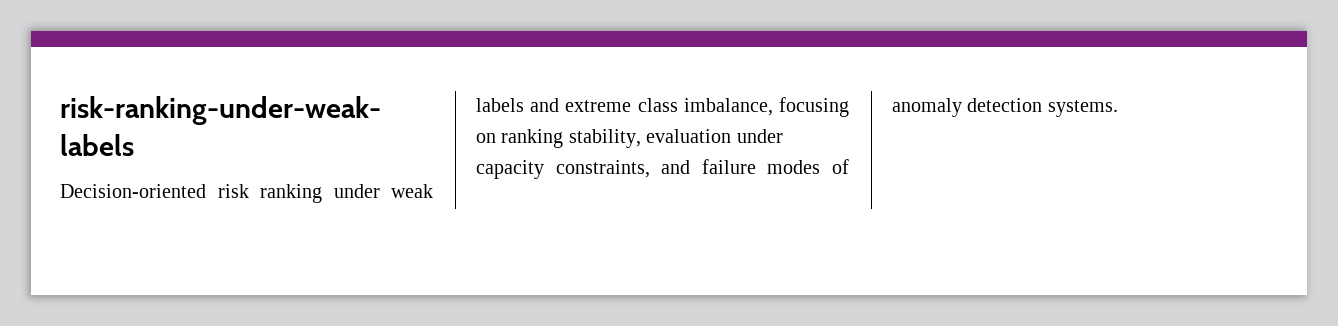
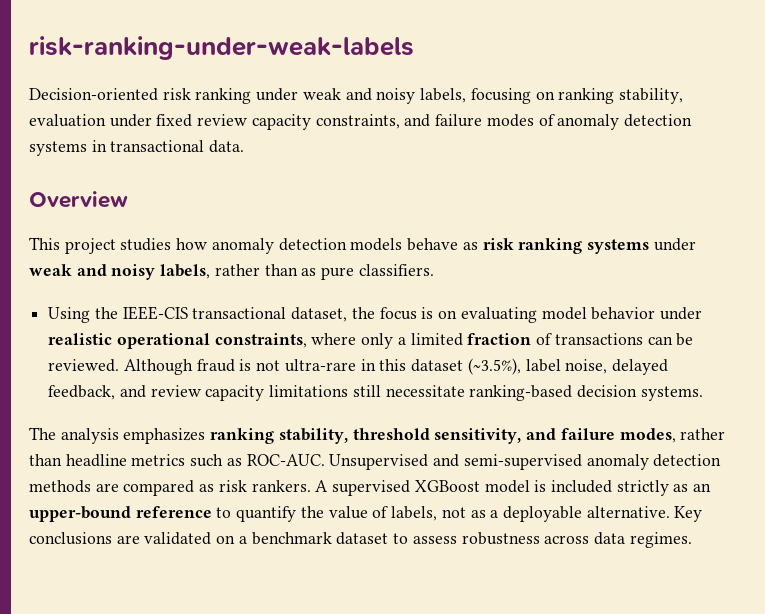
- Decision-oriented risk ranking under weak labels and extreme class imbalance, focusing on ranking stability, evaluation under capacity constraints, and failure modes of anomaly detection systems.
+ Decision-oriented risk ranking under weak and noisy labels, focusing on ranking stability, evaluation under fixed review capacity constraints, and failure modes of anomaly detection systems in transactional data.
+ Overview
+ This project studies how anomaly detection models behave as risk ranking systems under weak and noisy labels, rather than as pure classifiers.
+ Using the IEEE-CIS transactional dataset, the focus is on evaluating model behavior under realistic operational constraints, where only a limited fraction of transactions can be reviewed. Although fraud is not ultra-rare in this dataset (~3.5%), label noise, delayed feedback, and review capacity limitations still necessitate ranking-based decision systems.
+ The analysis emphasizes ranking stability, threshold sensitivity, and failure modes, rather than headline metrics such as ROC-AUC. Unsupervised and semi-supervised anomaly detection methods are compared as risk rankers. A supervised XGBoost model is included strictly as an upper-bound reference to quantify the value of labels, not as a deployable alternative. Key conclusions are validated on a benchmark dataset to assess robustness across data regimes.

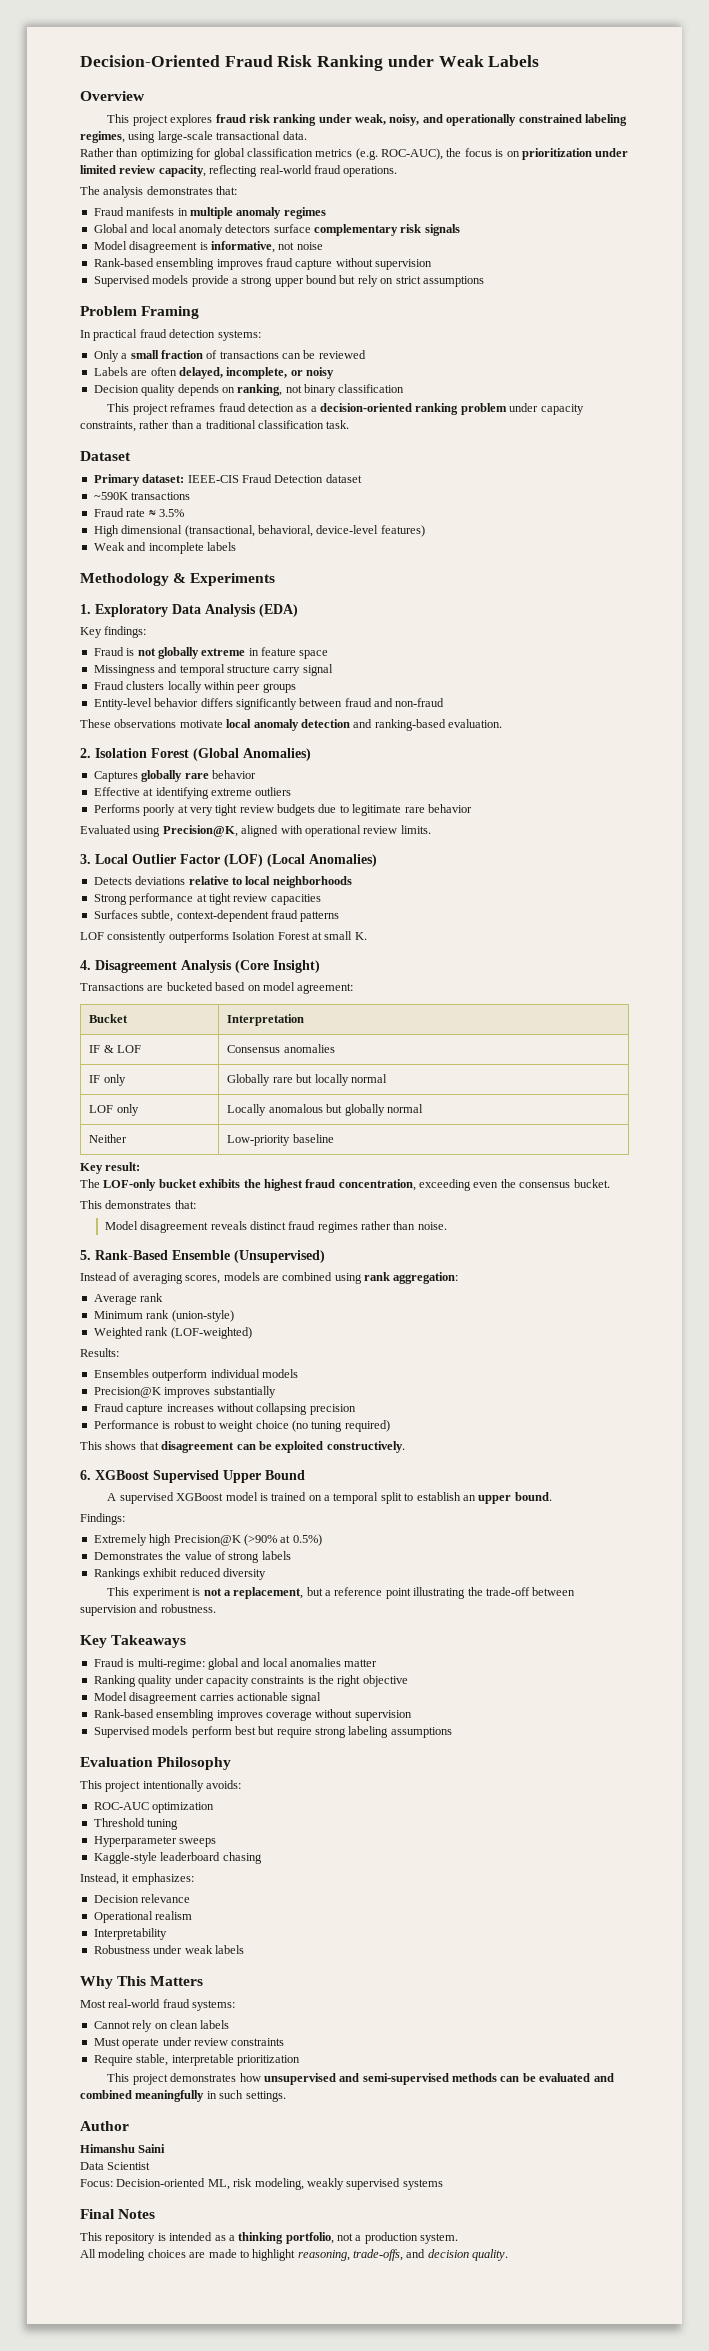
- risk-ranking-under-weak-labels
- Decision-oriented risk ranking under weak and noisy labels, focusing on ranking stability, evaluation under fixed review capacity constraints, and failure modes of anomaly detection systems in transactional data.
+ Decision-Oriented Fraud Risk Ranking under Weak Labels
  Overview
- This project studies how anomaly detection models behave as risk ranking systems under weak and noisy labels, rather than as pure classifiers.
- Using the IEEE-CIS transactional dataset, the focus is on evaluating model behavior under realistic operational constraints, where only a limited fraction of transactions can be reviewed. Although fraud is not ultra-rare in this dataset (~3.5%), label noise, delayed feedback, and review capacity limitations still necessitate ranking-based decision systems.
- The analysis emphasizes ranking stability, threshold sensitivity, and failure modes, rather than headline metrics such as ROC-AUC. Unsupervised and semi-supervised anomaly detection methods are compared as risk rankers. A supervised XGBoost model is included strictly as an upper-bound reference to quantify the value of labels, not as a deployable alternative. Key conclusions are validated on a benchmark dataset to assess robustness across data regimes.
+ This project explores fraud risk ranking under weak, noisy, and operationally constrained labeling regimes, using large-scale transactional data.
+ Rather than optimizing for global classification metrics (e.g. ROC-AUC), the focus is on prioritization under limited review capacity, reflecting real-world fraud operations.
+ The analysis demonstrates that:
+ Fraud manifests in multiple anomaly regimes
+ Global and local anomaly detectors surface complementary risk signals
+ Model disagreement is informative, not noise
+ Rank-based ensembling improves fraud capture without supervision
+ Supervised models provide a strong upper bound but rely on strict assumptions
+ Problem Framing
+ In practical fraud detection systems:
+ Only a small fraction of transactions can be reviewed
+ Labels are often delayed, incomplete, or noisy
+ Decision quality depends on ranking, not binary classification
+ This project reframes fraud detection as a decision-oriented ranking problem under capacity constraints, rather than a traditional classification task.
+ Dataset
+ Primary dataset: IEEE-CIS Fraud Detection dataset
+ ~590K transactions
+ Fraud rate ≈ 3.5%
+ High dimensional (transactional, behavioral, device-level features)
+ Weak and incomplete labels
+ Methodology & Experiments
+ 1. Exploratory Data Analysis (EDA)
+ Key findings:
+ Fraud is not globally extreme in feature space
+ Missingness and temporal structure carry signal
+ Fraud clusters locally within peer groups
+ Entity-level behavior differs significantly between fraud and non-fraud
+ These observations motivate local anomaly detection and ranking-based evaluation.
+ 2. Isolation Forest (Global Anomalies)
+ Captures globally rare behavior
+ Effective at identifying extreme outliers
+ Performs poorly at very tight review budgets due to legitimate rare behavior
+ Evaluated using Precision@K, aligned with operational review limits.
+ 3. Local Outlier Factor (LOF) (Local Anomalies)
+ Detects deviations relative to local neighborhoods
+ Strong performance at tight review capacities
+ Surfaces subtle, context-dependent fraud patterns
+ LOF consistently outperforms Isolation Forest at small K.
+ 4. Disagreement Analysis (Core Insight)
+ Transactions are bucketed based on model agreement:
+ Bucket | Interpretation
+ IF & LOF | Consensus anomalies
+ IF only | Globally rare but locally normal
+ LOF only | Locally anomalous but globally normal
+ Neither | Low-priority baseline
+ Key result:
+ The LOF-only bucket exhibits the highest fraud concentration, exceeding even the consensus bucket.
+ This demonstrates that:
+ Model disagreement reveals distinct fraud regimes rather than noise.
+ 5. Rank-Based Ensemble (Unsupervised)
+ Instead of averaging scores, models are combined using rank aggregation:
+ Average rank
+ Minimum rank (union-style)
+ Weighted rank (LOF-weighted)
+ Results:
+ Ensembles outperform individual models
+ Precision@K improves substantially
+ Fraud capture increases without collapsing precision
+ Performance is robust to weight choice (no tuning required)
+ This shows that disagreement can be exploited constructively.
+ 6. XGBoost Supervised Upper Bound
+ A supervised XGBoost model is trained on a temporal split to establish an upper bound.
+ Findings:
+ Extremely high Precision@K (>90% at 0.5%)
+ Demonstrates the value of strong labels
+ Rankings exhibit reduced diversity
+ This experiment is not a replacement, but a reference point illustrating the trade-off between supervision and robustness.
+ Key Takeaways
+ Fraud is multi-regime: global and local anomalies matter
+ Ranking quality under capacity constraints is the right objective
+ Model disagreement carries actionable signal
+ Rank-based ensembling improves coverage without supervision
+ Supervised models perform best but require strong labeling assumptions
+ Evaluation Philosophy
+ This project intentionally avoids:
+ ROC-AUC optimization
+ Threshold tuning
+ Hyperparameter sweeps
+ Kaggle-style leaderboard chasing
+ Instead, it emphasizes:
+ Decision relevance
+ Operational realism
+ Interpretability
+ Robustness under weak labels
+ Why This Matters
+ Most real-world fraud systems:
+ Cannot rely on clean labels
+ Must operate under review constraints
+ Require stable, interpretable prioritization
+ This project demonstrates how unsupervised and semi-supervised methods can be evaluated and combined meaningfully in such settings.
+ Author
+ Himanshu Saini
+ Data Scientist
+ Focus: Decision-oriented ML, risk modeling, weakly supervised systems
+ Final Notes
+ This repository is intended as a thinking portfolio, not a production system.
+ All modeling choices are made to highlight reasoning, trade-offs, and decision quality.

